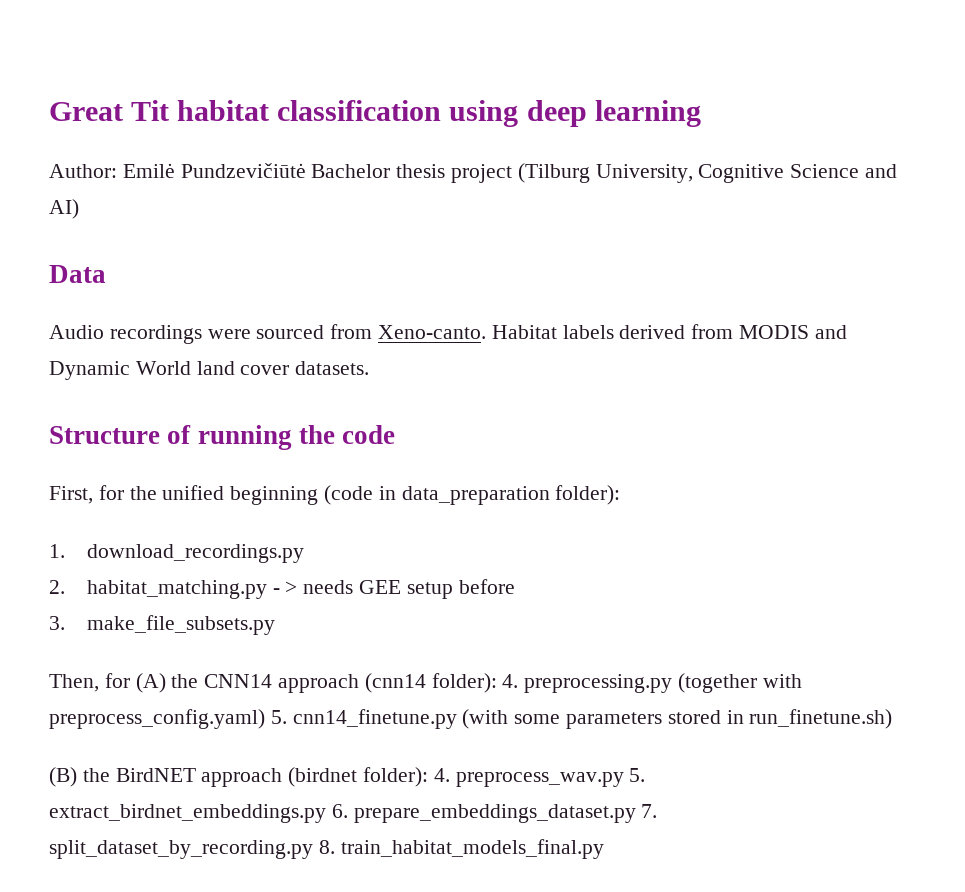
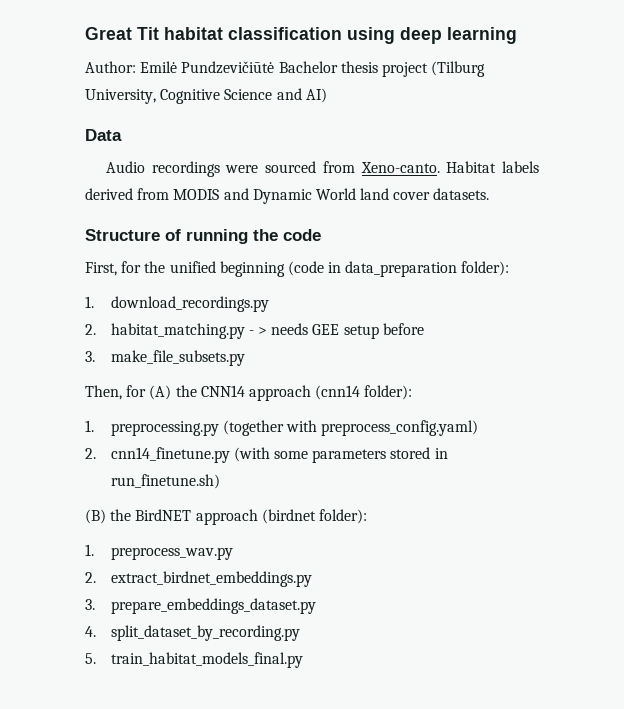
- Then, for (A) the CNN14 approach (cnn14 folder): 4. preprocessing.py (together with preprocess_config.yaml) 5. cnn14_finetune.py (with some parameters stored in run_finetune.sh)
+ Then, for (A) the CNN14 approach (cnn14 folder):
+ 1. preprocessing.py (together with preprocess_config.yaml)
+ 2. cnn14_finetune.py (with some parameters stored in run_finetune.sh)
- (B) the BirdNET approach (birdnet folder): 4. preprocess_wav.py 5. extract_birdnet_embeddings.py 6. prepare_embeddings_dataset.py 7. split_dataset_by_recording.py 8. train_habitat_models_final.py
+ (B) the BirdNET approach (birdnet folder):
+ 1. preprocess_wav.py
+ 2. extract_birdnet_embeddings.py
+ 3. prepare_embeddings_dataset.py
+ 4. split_dataset_by_recording.py
+ 5. train_habitat_models_final.py

